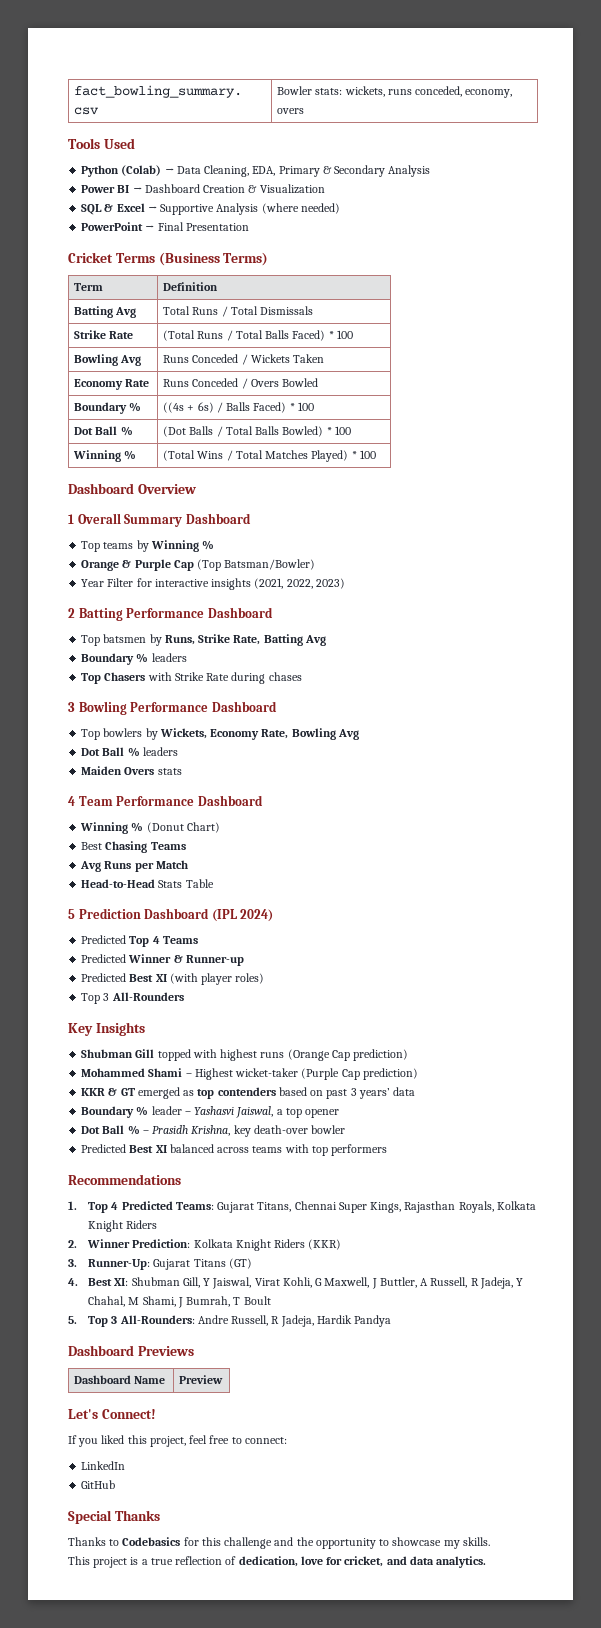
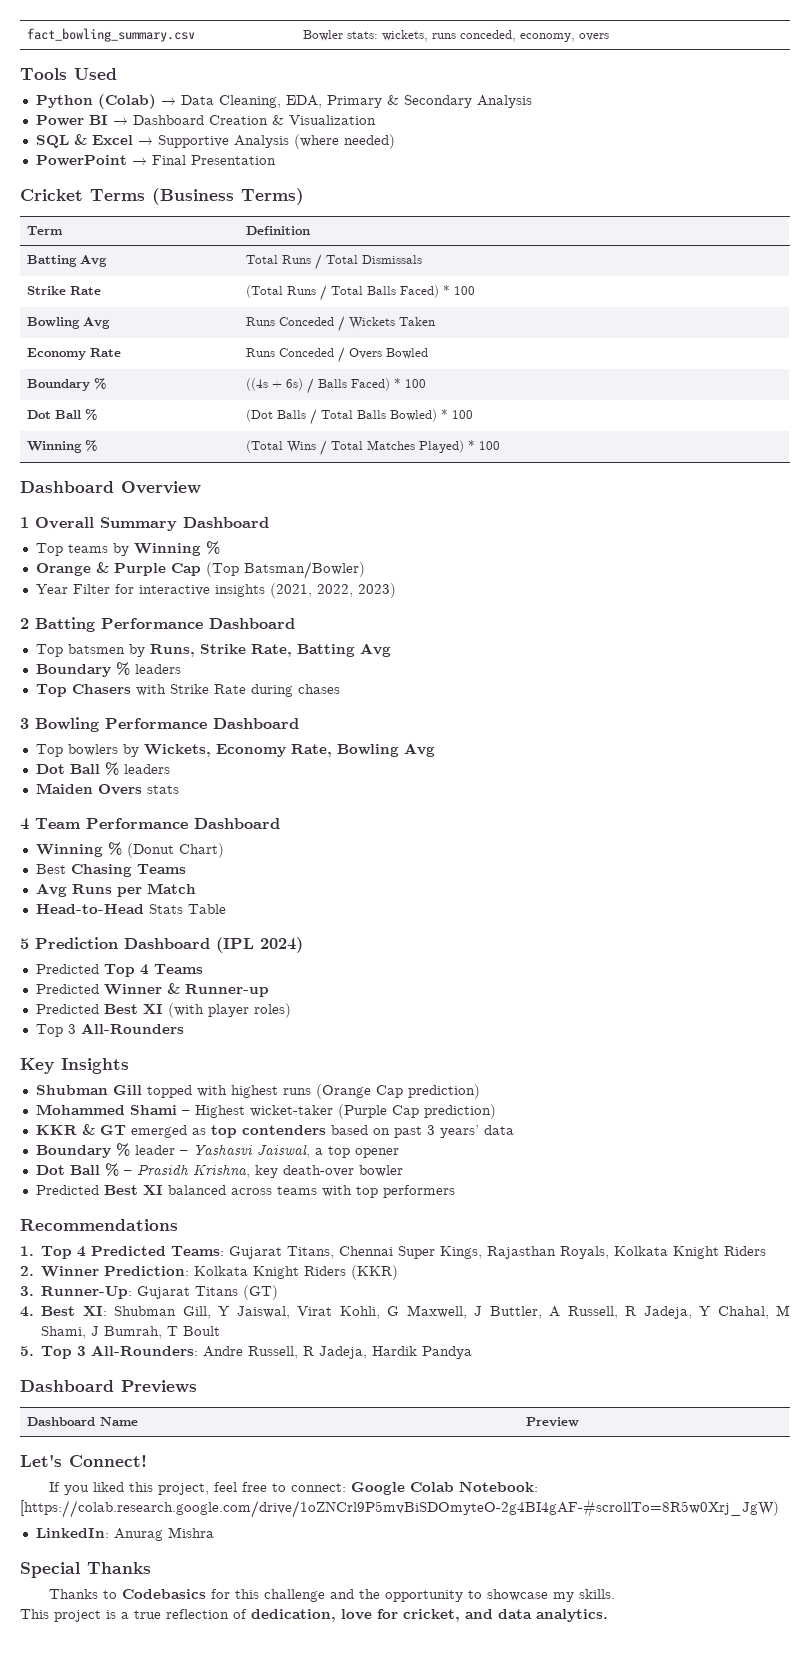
- If you liked this project, feel free to connect:
- LinkedIn
- GitHub
+ If you liked this project, feel free to connect: Google Colab Notebook: [https://colab.research.google.com/drive/1oZNCrl9P5mvBiSDOmyteO-2g4BI4gAF-#scrollTo=8R5w0Xrj_JgW)
+ LinkedIn: Anurag Mishra

